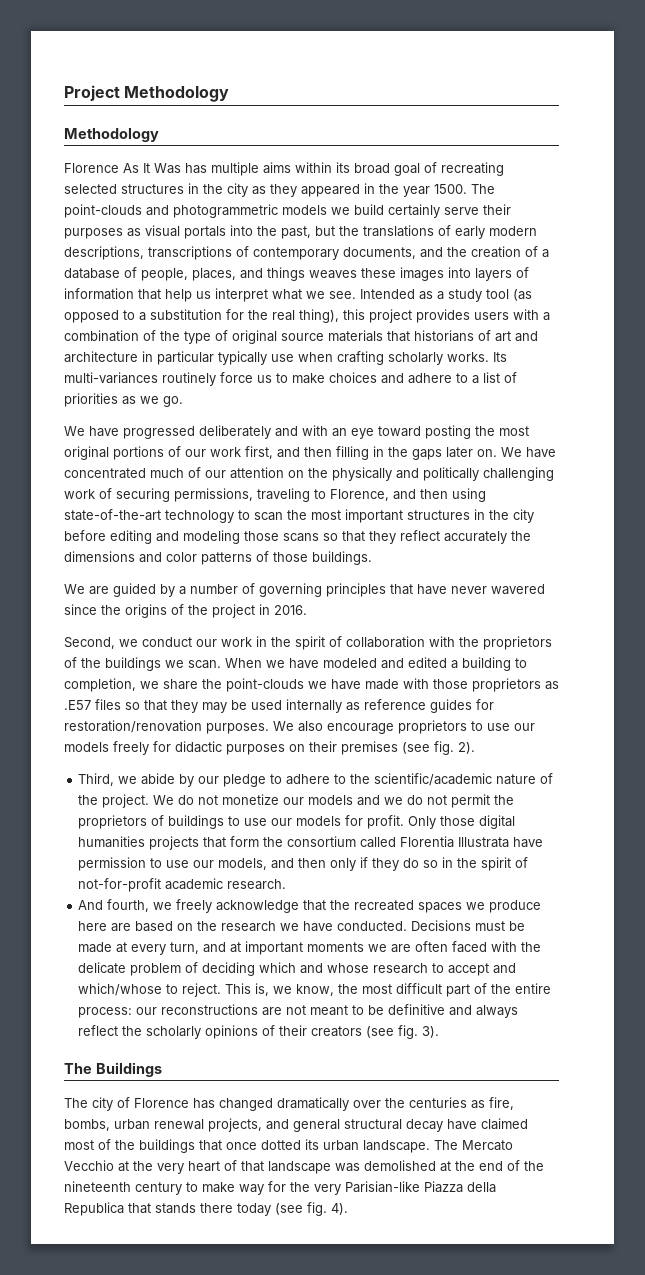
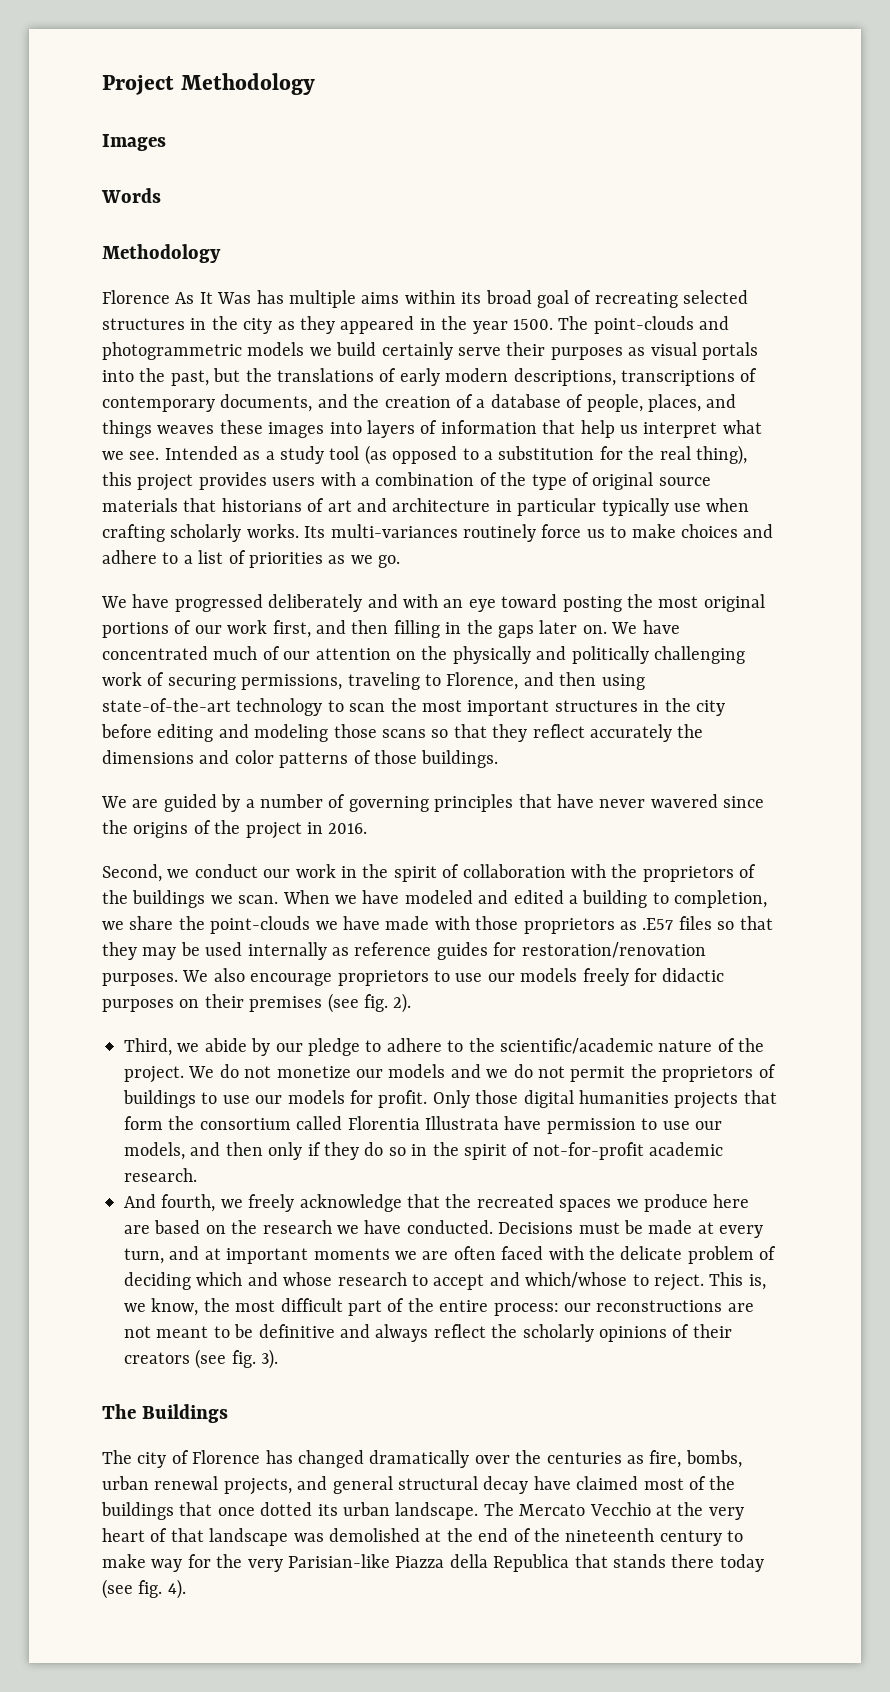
+ Images
+ Words

